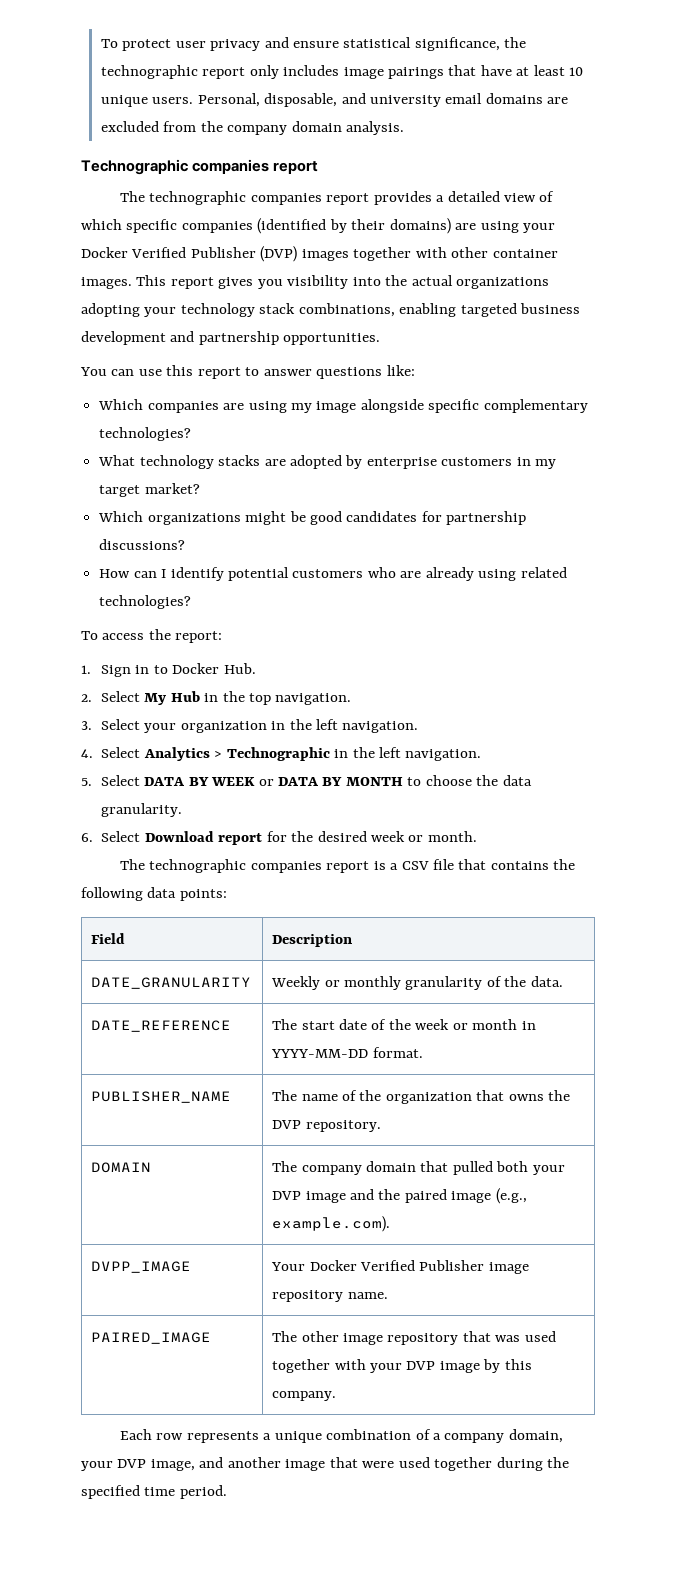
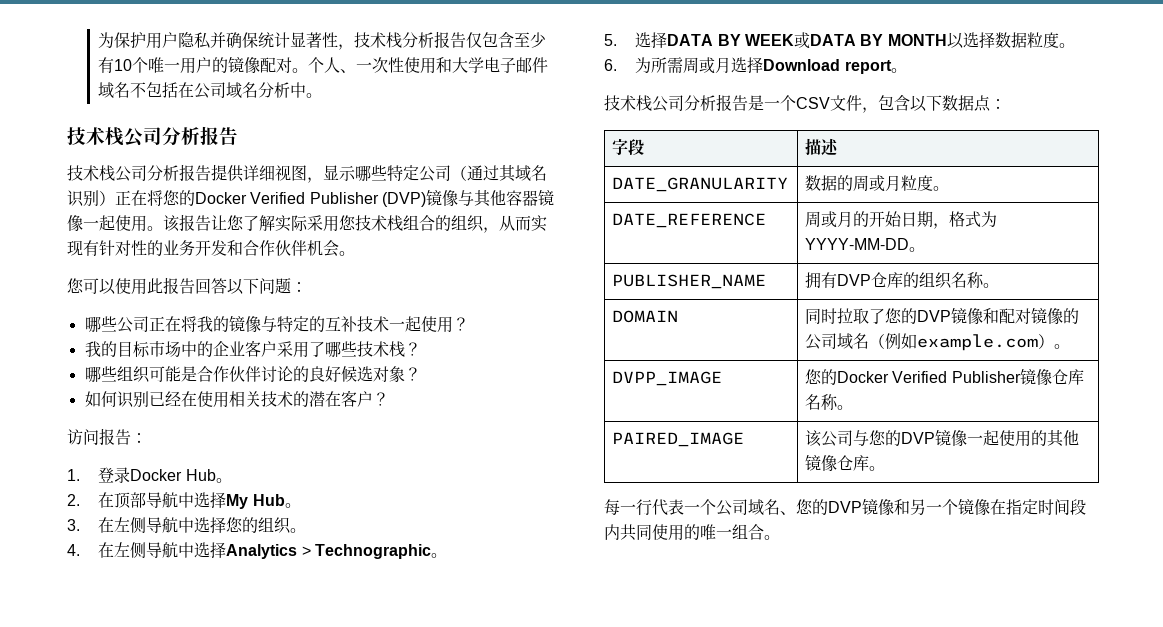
- To protect user privacy and ensure statistical significance, the technographic report only includes image pairings that have at least 10 unique users. Personal, disposable, and university email domains are excluded from the company domain analysis.
- Technographic companies report
- The technographic companies report provides a detailed view of which specific companies (identified by their domains) are using your Docker Verified Publisher (DVP) images together with other container images. This report gives you visibility into the actual organizations adopting your technology stack combinations, enabling targeted business development and partnership opportunities.
- You can use this report to answer questions like:
- Which companies are using my image alongside specific complementary technologies?
- What technology stacks are adopted by enterprise customers in my target market?
- Which organizations might be good candidates for partnership discussions?
- How can I identify potential customers who are already using related technologies?
- To access the report:
- 1. Sign in to Docker Hub.
- 2. Select My Hub in the top navigation.
- 3. Select your organization in the left navigation.
- 4. Select Analytics > Technographic in the left navigation.
+ 为保护用户隐私并确保统计显著性，技术栈分析报告仅包含至少有10个唯一用户的镜像配对。个人、一次性使用和大学电子邮件域名不包括在公司域名分析中。
+ 技术栈公司分析报告
+ 技术栈公司分析报告提供详细视图，显示哪些特定公司（通过其域名识别）正在将您的Docker Verified Publisher (DVP)镜像与其他容器镜像一起使用。该报告让您了解实际采用您技术栈组合的组织，从而实现有针对性的业务开发和合作伙伴机会。
+ 您可以使用此报告回答以下问题：
+ 哪些公司正在将我的镜像与特定的互补技术一起使用？
+ 我的目标市场中的企业客户采用了哪些技术栈？
+ 哪些组织可能是合作伙伴讨论的良好候选对象？
+ 如何识别已经在使用相关技术的潜在客户？
+ 访问报告：
+ 1.登录Docker Hub。
+ 2.在顶部导航中选择My Hub。
+ 3.在左侧导航中选择您的组织。
+ 4.在左侧导航中选择Analytics > Technographic。
- 5. Select DATA BY WEEK or DATA BY MONTH to choose the data granularity.
- 6. Select Download report for the desired week or month.
- The technographic companies report is a CSV file that contains the following data points:
- Field | Description
- DATE_GRANULARITY | Weekly or monthly granularity of the data.
- DATE_REFERENCE | The start date of the week or month in YYYY-MM-DD format.
- PUBLISHER_NAME | The name of the organization that owns the DVP repository.
- DOMAIN | The company domain that pulled both your DVP image and the paired image (e.g., example.com).
+ 5.选择DATA BY WEEK或DATA BY MONTH以选择数据粒度。
+ 6.为所需周或月选择Download report。
+ 技术栈公司分析报告是一个CSV文件，包含以下数据点：
+ 字段 | 描述
+ DATE_GRANULARITY | 数据的周或月粒度。
+ DATE_REFERENCE | 周或月的开始日期，格式为YYYY-MM-DD。
+ PUBLISHER_NAME | 拥有DVP仓库的组织名称。
+ DOMAIN | 同时拉取了您的DVP镜像和配对镜像的公司域名（例如example.com）。
- DVPP_IMAGE | Your Docker Verified Publisher image repository name.
- PAIRED_IMAGE | The other image repository that was used together with your DVP image by this company.
- Each row represents a unique combination of a company domain, your DVP image, and another image that were used together during the specified time period.
+ DVPP_IMAGE | 您的Docker Verified Publisher镜像仓库名称。
+ PAIRED_IMAGE | 该公司与您的DVP镜像一起使用的其他镜像仓库。
+ 每一行代表一个公司域名、您的DVP镜像和另一个镜像在指定时间段内共同使用的唯一组合。

